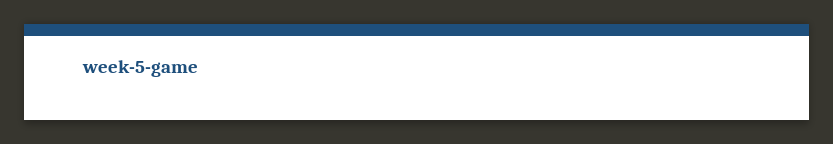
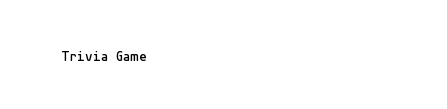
- week-5-game
+ Trivia Game

